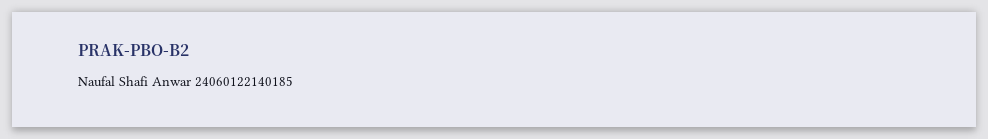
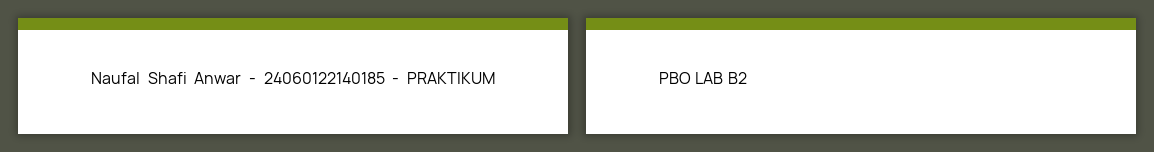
- PRAK-PBO-B2
- Naufal Shafi Anwar 24060122140185
+ Naufal Shafi Anwar - 24060122140185 - PRAKTIKUM PBO LAB B2

